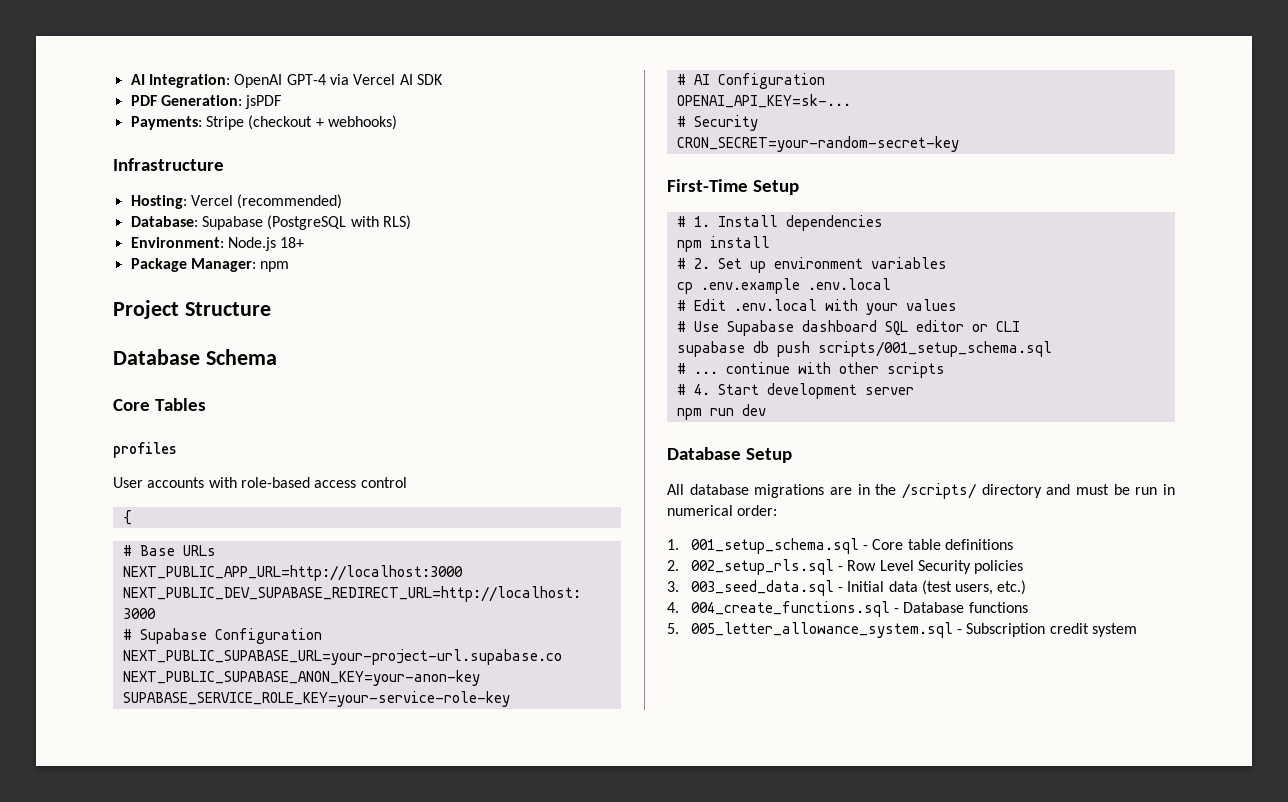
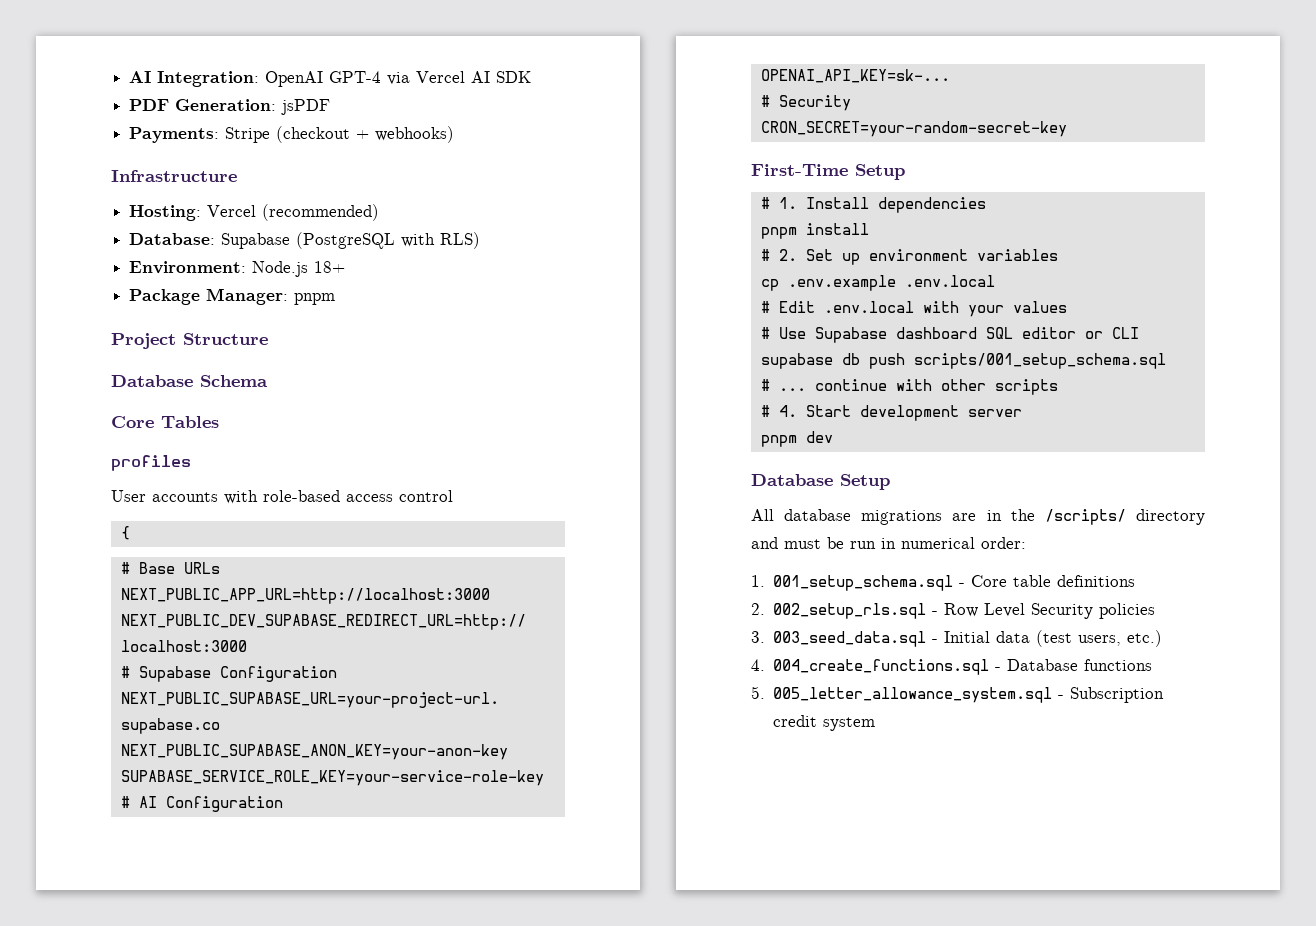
- Package Manager: npm
+ Package Manager: pnpm
- npm install
+ pnpm install
- npm run dev
+ pnpm dev

